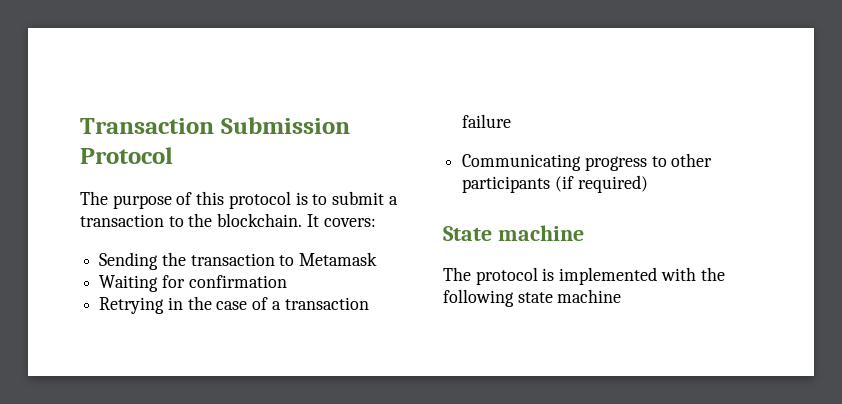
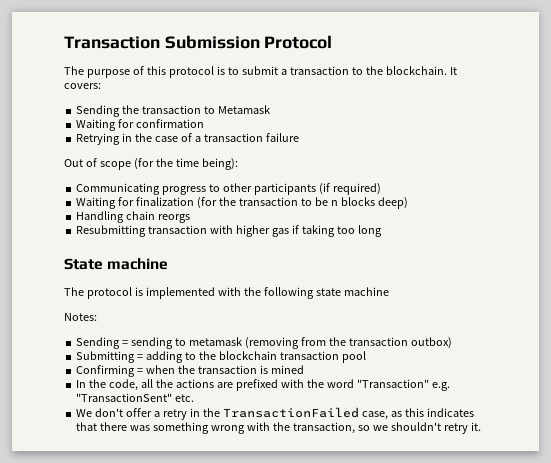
+ Out of scope (for the time being):
+ Waiting for finalization (for the transaction to be n blocks deep)
+ Handling chain reorgs
+ Resubmitting transaction with higher gas if taking too long
+ Notes:
+ Sending = sending to metamask (removing from the transaction outbox)
+ Submitting = adding to the blockchain transaction pool
+ Confirming = when the transaction is mined
+ In the code, all the actions are prefixed with the word "Transaction" e.g. "TransactionSent" etc.
+ We don't offer a retry in the TransactionFailed case, as this indicates that there was something wrong with the transaction, so we shouldn't retry it.

